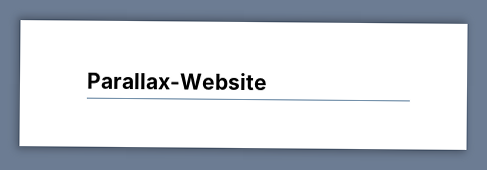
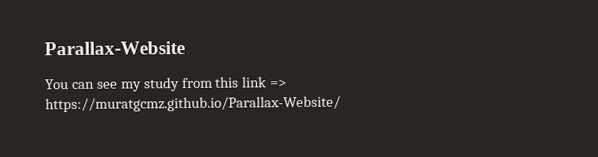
+ You can see my study from this link => https://muratgcmz.github.io/Parallax-Website/

